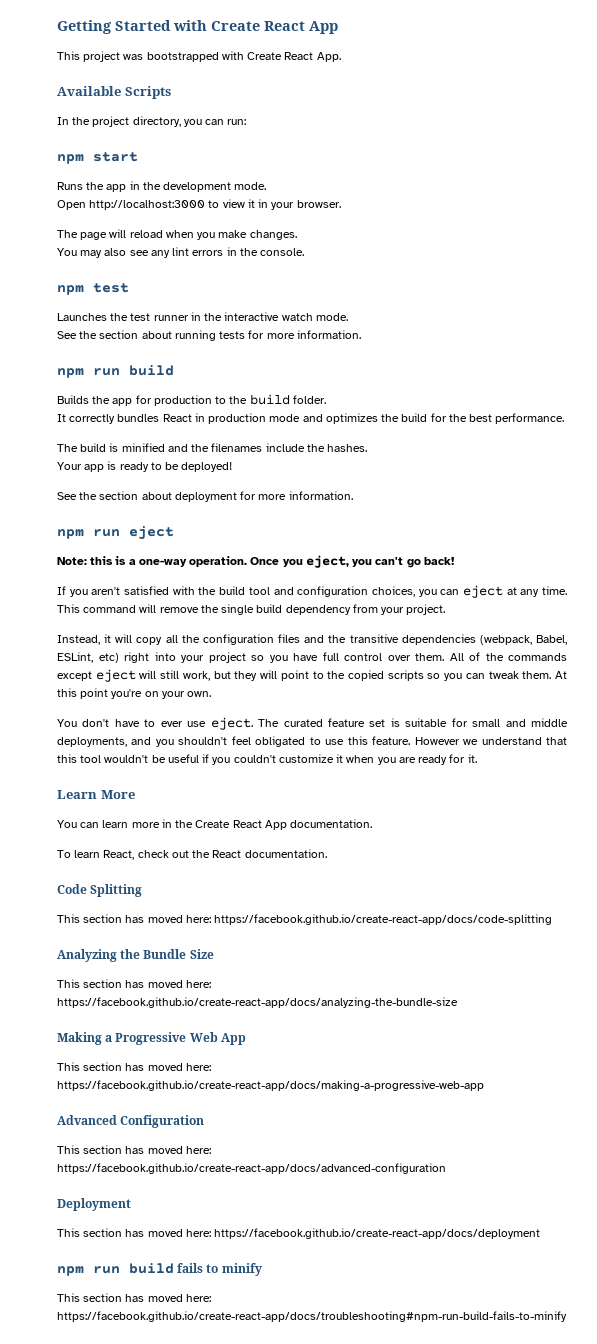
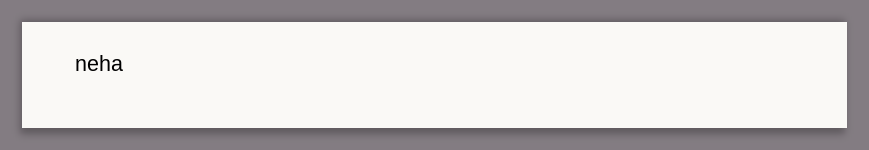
- Getting Started with Create React App
- This project was bootstrapped with Create React App.
- Available Scripts
- In the project directory, you can run:
- npm start
- Runs the app in the development mode.
- Open http://localhost:3000 to view it in your browser.
- The page will reload when you make changes.
- You may also see any lint errors in the console.
- npm test
- Launches the test runner in the interactive watch mode.
- See the section about running tests for more information.
- npm run build
- Builds the app for production to the build folder.
- It correctly bundles React in production mode and optimizes the build for the best performance.
- The build is minified and the filenames include the hashes.
- Your app is ready to be deployed!
- See the section about deployment for more information.
- npm run eject
- Note: this is a one-way operation. Once you eject, you can't go back!
- If you aren't satisfied with the build tool and configuration choices, you can eject at any time. This command will remove the single build dependency from your project.
- Instead, it will copy all the configuration files and the transitive dependencies (webpack, Babel, ESLint, etc) right into your project so you have full control over them. All of the commands except eject will still work, but they will point to the copied scripts so you can tweak them. At this point you're on your own.
- You don't have to ever use eject. The curated feature set is suitable for small and middle deployments, and you shouldn't feel obligated to use this feature. However we understand that this tool wouldn't be useful if you couldn't customize it when you are ready for it.
- Learn More
- You can learn more in the Create React App documentation.
- To learn React, check out the React documentation.
- Code Splitting
- This section has moved here: https://facebook.github.io/create-react-app/docs/code-splitting
- Analyzing the Bundle Size
- This section has moved here: https://facebook.github.io/create-react-app/docs/analyzing-the-bundle-size
- Making a Progressive Web App
- This section has moved here: https://facebook.github.io/create-react-app/docs/making-a-progressive-web-app
- Advanced Configuration
- This section has moved here: https://facebook.github.io/create-react-app/docs/advanced-configuration
- Deployment
- This section has moved here: https://facebook.github.io/create-react-app/docs/deployment
- npm run build fails to minify
- This section has moved here: https://facebook.github.io/create-react-app/docs/troubleshooting#npm-run-build-fails-to-minify
+ neha

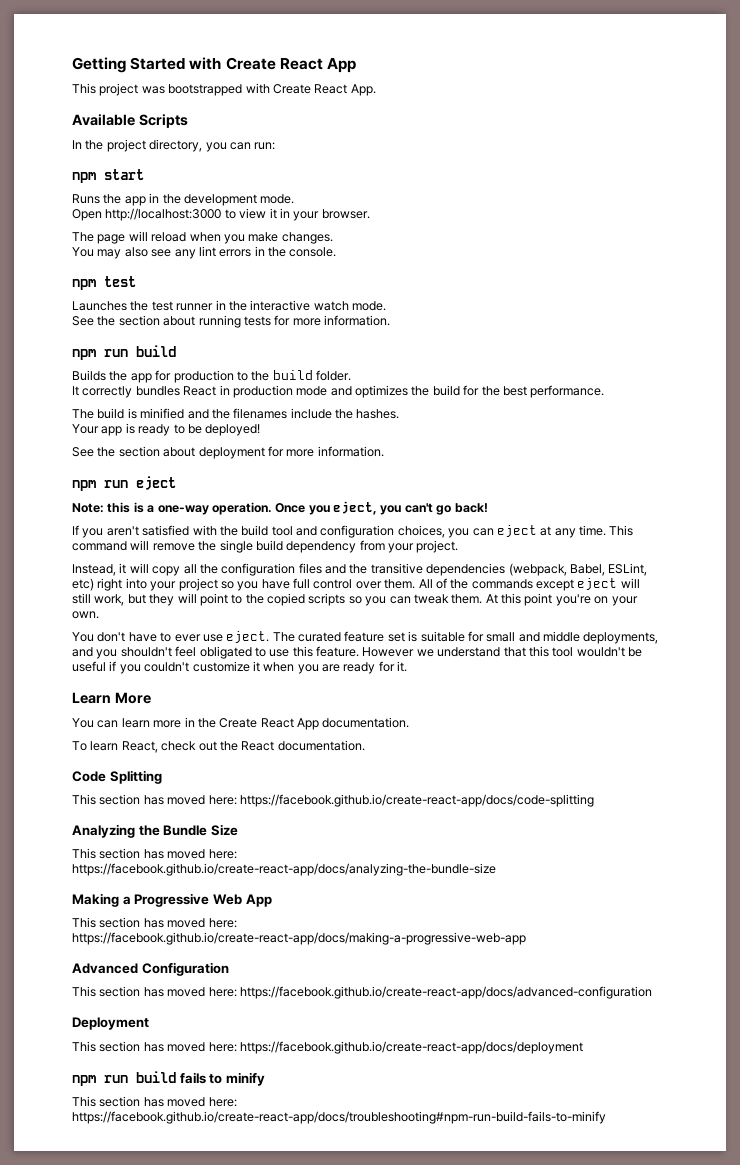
- neha
+ Getting Started with Create React App
+ This project was bootstrapped with Create React App.
+ Available Scripts
+ In the project directory, you can run:
+ npm start
+ Runs the app in the development mode.
+ Open http://localhost:3000 to view it in your browser.
+ The page will reload when you make changes.
+ You may also see any lint errors in the console.
+ npm test
+ Launches the test runner in the interactive watch mode.
+ See the section about running tests for more information.
+ npm run build
+ Builds the app for production to the build folder.
+ It correctly bundles React in production mode and optimizes the build for the best performance.
+ The build is minified and the filenames include the hashes.
+ Your app is ready to be deployed!
+ See the section about deployment for more information.
+ npm run eject
+ Note: this is a one-way operation. Once you eject, you can't go back!
+ If you aren't satisfied with the build tool and configuration choices, you can eject at any time. This command will remove the single build dependency from your project.
+ Instead, it will copy all the configuration files and the transitive dependencies (webpack, Babel, ESLint, etc) right into your project so you have full control over them. All of the commands except eject will still work, but they will point to the copied scripts so you can tweak them. At this point you're on your own.
+ You don't have to ever use eject. The curated feature set is suitable for small and middle deployments, and you shouldn't feel obligated to use this feature. However we understand that this tool wouldn't be useful if you couldn't customize it when you are ready for it.
+ Learn More
+ You can learn more in the Create React App documentation.
+ To learn React, check out the React documentation.
+ Code Splitting
+ This section has moved here: https://facebook.github.io/create-react-app/docs/code-splitting
+ Analyzing the Bundle Size
+ This section has moved here: https://facebook.github.io/create-react-app/docs/analyzing-the-bundle-size
+ Making a Progressive Web App
+ This section has moved here: https://facebook.github.io/create-react-app/docs/making-a-progressive-web-app
+ Advanced Configuration
+ This section has moved here: https://facebook.github.io/create-react-app/docs/advanced-configuration
+ Deployment
+ This section has moved here: https://facebook.github.io/create-react-app/docs/deployment
+ npm run build fails to minify
+ This section has moved here: https://facebook.github.io/create-react-app/docs/troubleshooting#npm-run-build-fails-to-minify

